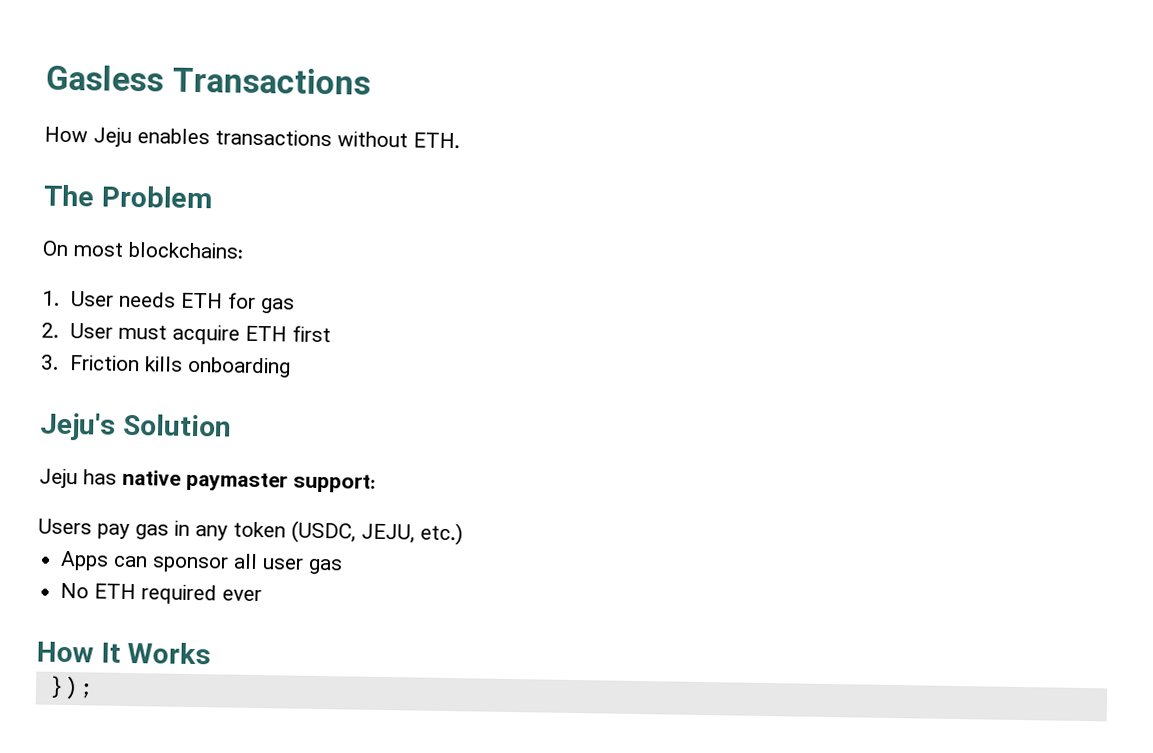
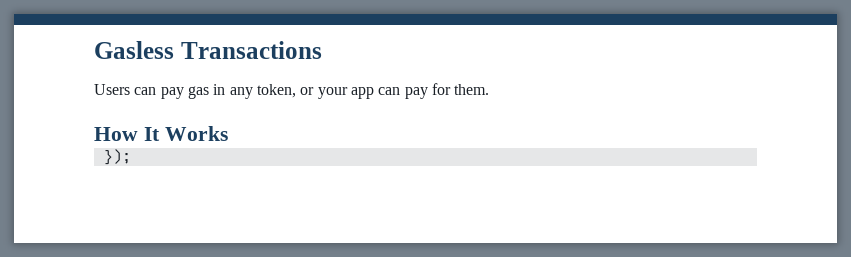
- How Jeju enables transactions without ETH.
- The Problem
- On most blockchains:
- 1. User needs ETH for gas
- 2. User must acquire ETH first
- 3. Friction kills onboarding
- Jeju's Solution
- Jeju has native paymaster support:
- Users pay gas in any token (USDC, JEJU, etc.)
- Apps can sponsor all user gas
- No ETH required ever
+ Users can pay gas in any token, or your app can pay for them.

